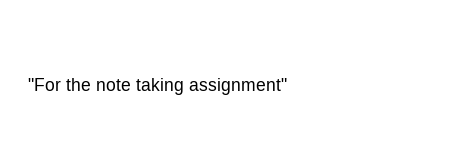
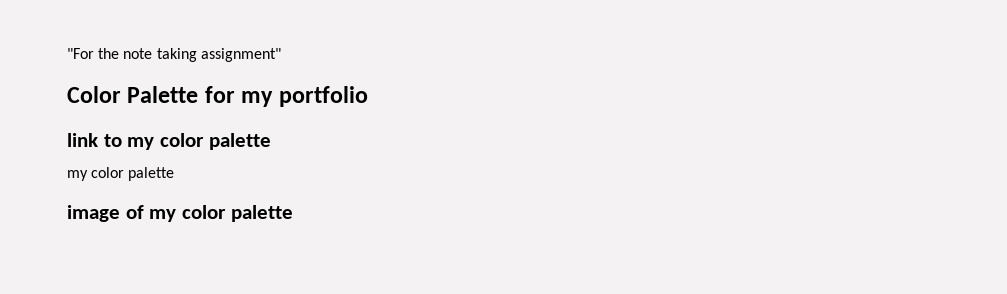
+ Color Palette for my portfolio
+ link to my color palette
+ my color palette
+ image of my color palette

